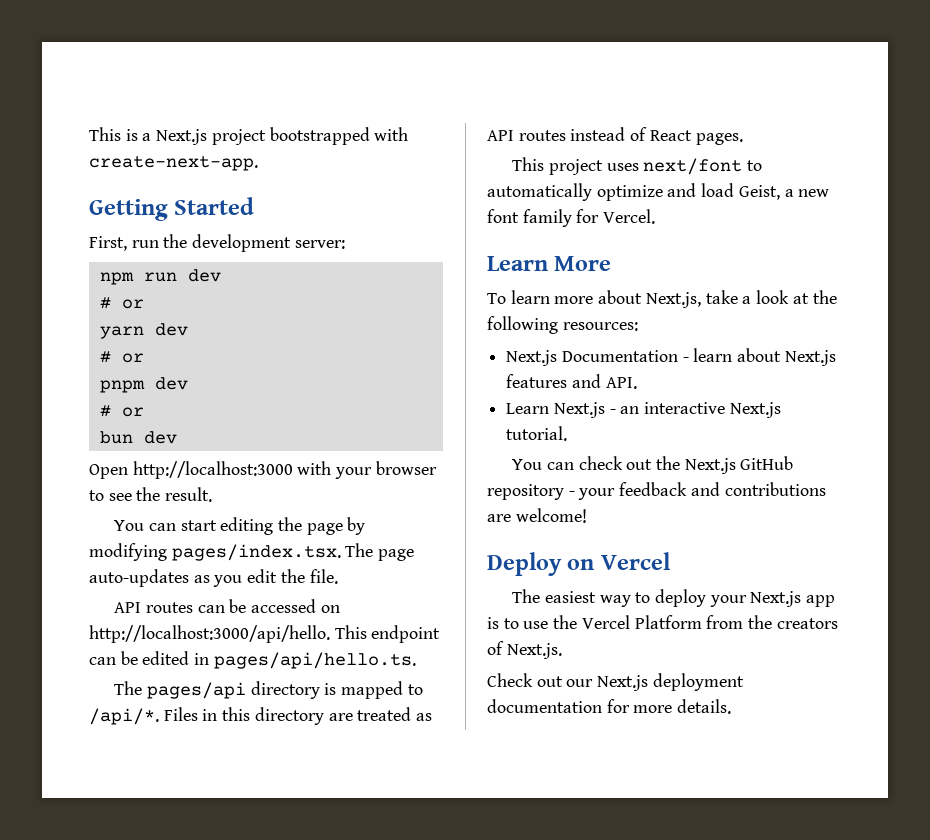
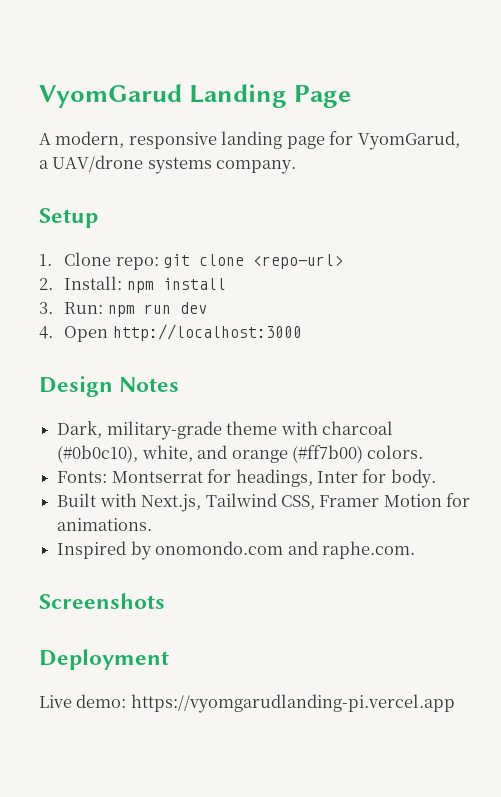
- This is a Next.js project bootstrapped with create-next-app.
- Getting Started
- First, run the development server:
- npm run dev
- # or
- yarn dev
- # or
- pnpm dev
- # or
- bun dev
- Open http://localhost:3000 with your browser to see the result.
- You can start editing the page by modifying pages/index.tsx. The page auto-updates as you edit the file.
- API routes can be accessed on http://localhost:3000/api/hello. This endpoint can be edited in pages/api/hello.ts.
- The pages/api directory is mapped to /api/*. Files in this directory are treated as API routes instead of React pages.
- This project uses next/font to automatically optimize and load Geist, a new font family for Vercel.
- Learn More
- To learn more about Next.js, take a look at the following resources:
- Next.js Documentation - learn about Next.js features and API.
- Learn Next.js - an interactive Next.js tutorial.
- You can check out the Next.js GitHub repository - your feedback and contributions are welcome!
- Deploy on Vercel
- The easiest way to deploy your Next.js app is to use the Vercel Platform from the creators of Next.js.
- Check out our Next.js deployment documentation for more details.
+ VyomGarud Landing Page
+ A modern, responsive landing page for VyomGarud, a UAV/drone systems company.
+ Setup
+ 1. Clone repo: git clone <repo-url>
+ 2. Install: npm install
+ 3. Run: npm run dev
+ 4. Open http://localhost:3000
+ Design Notes
+ Dark, military-grade theme with charcoal (#0b0c10), white, and orange (#ff7b00) colors.
+ Fonts: Montserrat for headings, Inter for body.
+ Built with Next.js, Tailwind CSS, Framer Motion for animations.
+ Inspired by onomondo.com and raphe.com.
+ Screenshots
+ Deployment
+ Live demo: https://vyomgarudlanding-pi.vercel.app

